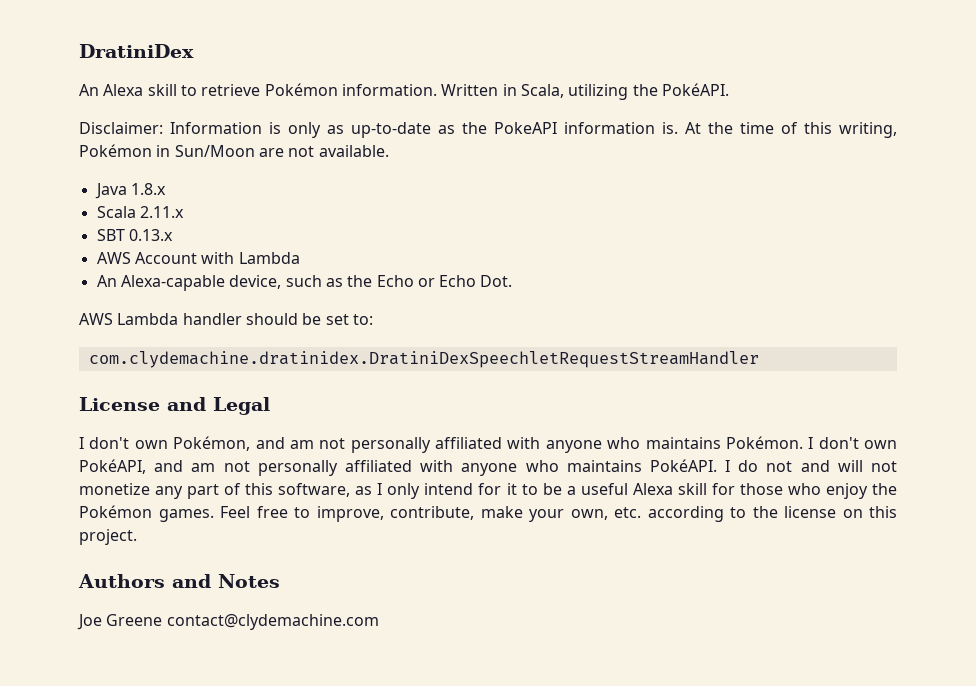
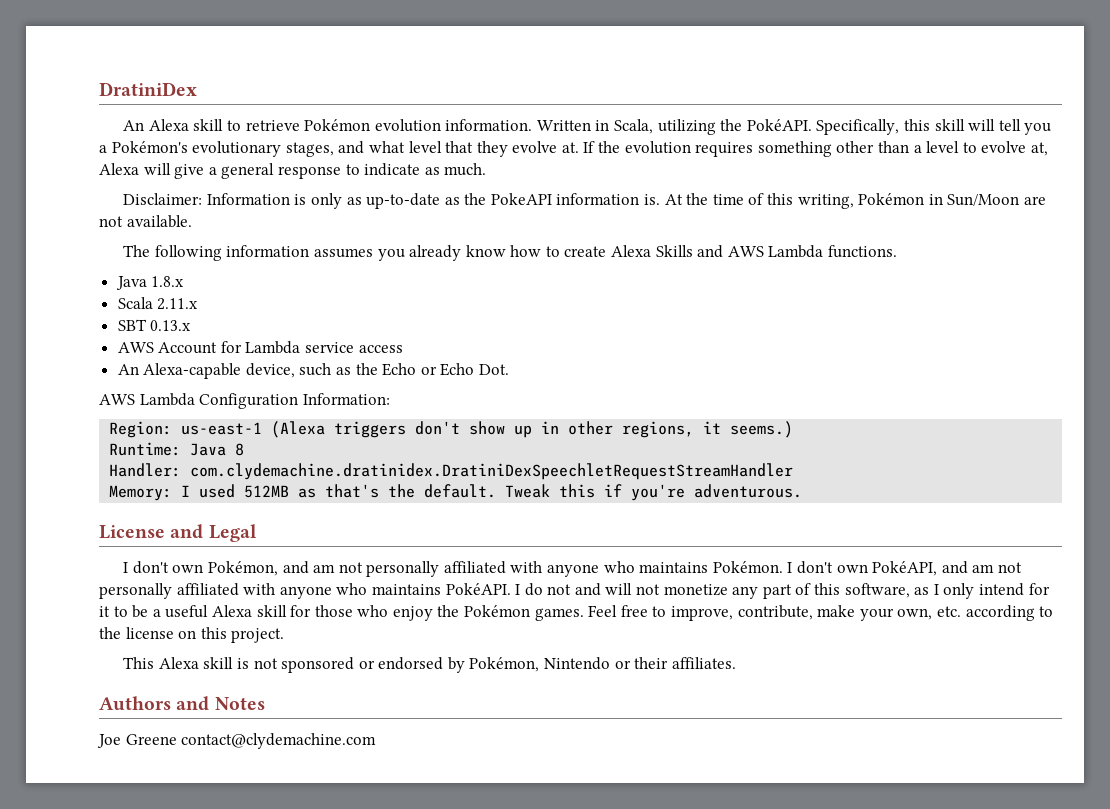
- An Alexa skill to retrieve Pokémon information.
+ An Alexa skill to retrieve Pokémon evolution information.
+ Specifically, this skill will tell you a Pokémon's evolutionary stages, and what level that they evolve at. If the evolution requires something other than a level to evolve at, Alexa will give a general response to indicate as much.
+ The following information assumes you already know how to create Alexa Skills and AWS Lambda functions.
- AWS Account with Lambda
+ AWS Account for Lambda service access
- AWS Lambda handler should be set to:
- com.clydemachine.dratinidex.DratiniDexSpeechletRequestStreamHandler
+ AWS Lambda Configuration Information:
+ Region: us-east-1 (Alexa triggers don't show up in other regions, it seems.)
+ Runtime: Java 8
+ Handler: com.clydemachine.dratinidex.DratiniDexSpeechletRequestStreamHandler
+ Memory: I used 512MB as that's the default. Tweak this if you're adventurous.
+ This Alexa skill is not sponsored or endorsed by Pokémon, Nintendo or their affiliates.

